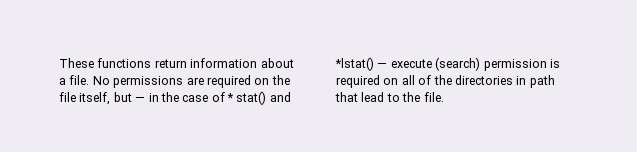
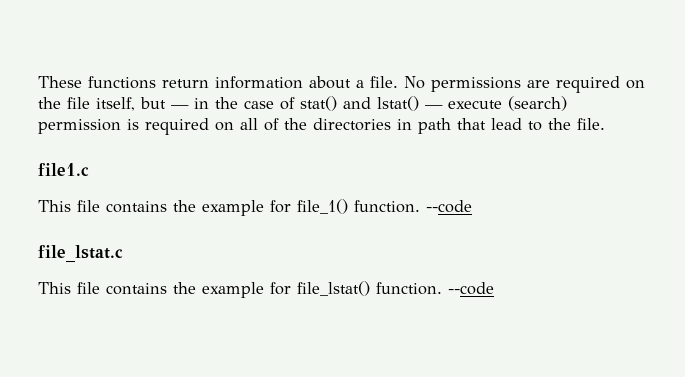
- No permissions are required on the file itself, but — in the case of * stat() and *lstat() — execute (search) permission is required on all of the directories in path that lead to the file.
+ No permissions are required on the file itself, but — in the case of stat() and lstat() — execute (search) permission is required on all of the directories in path that lead to the file.
+ file1.c
+ This file contains the example for file_1() function. --code
+ file_lstat.c
+ This file contains the example for file_lstat() function. --code

